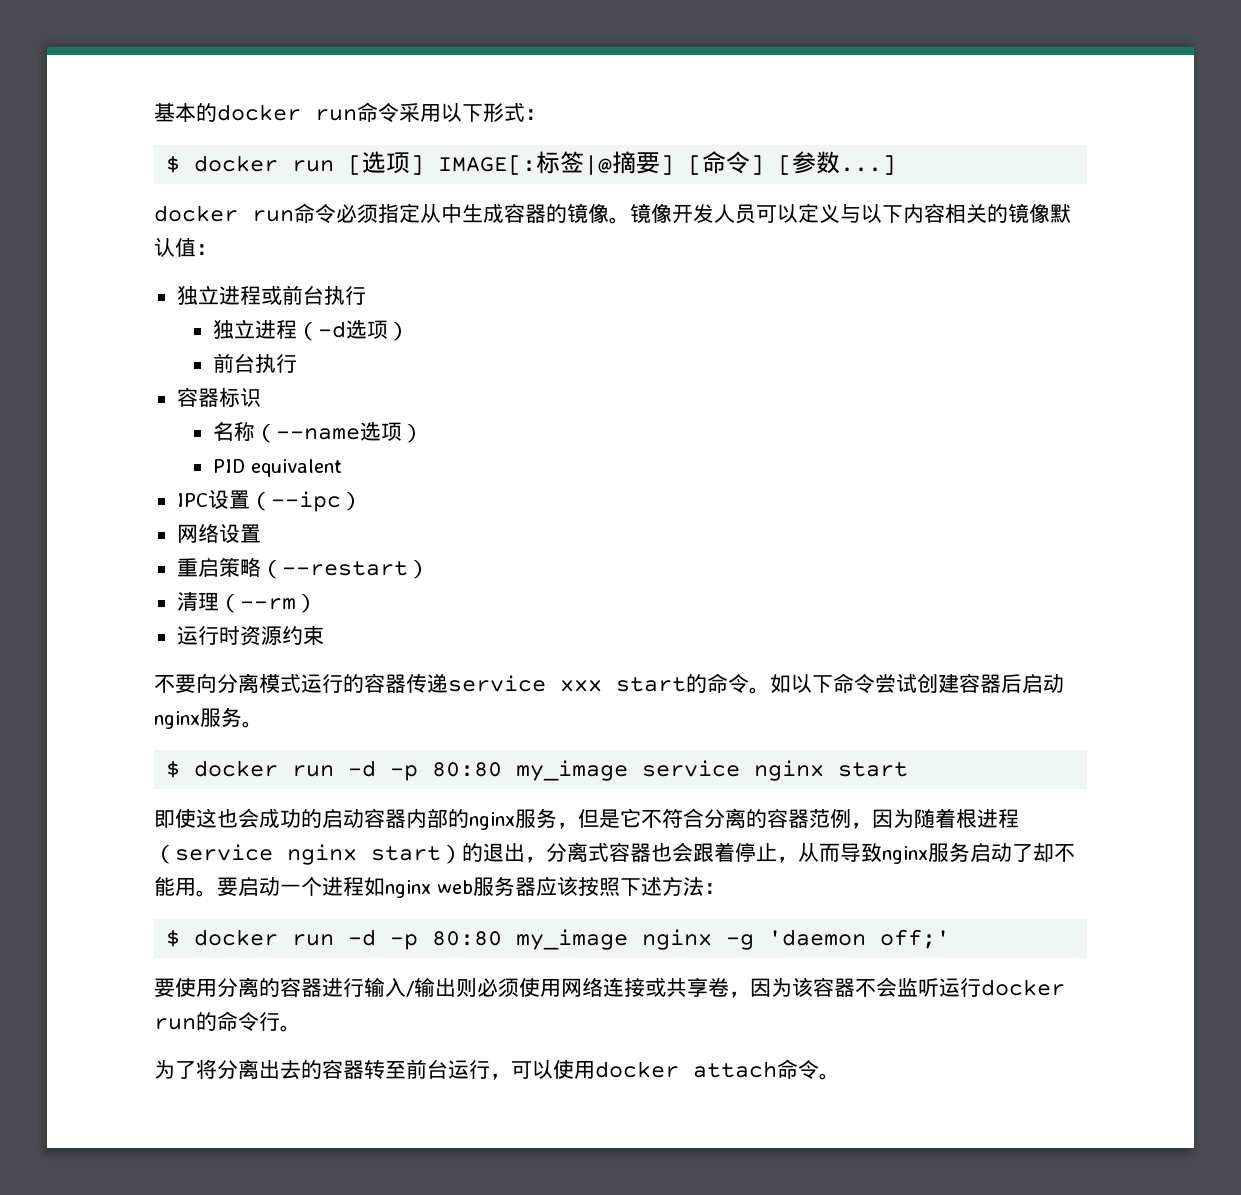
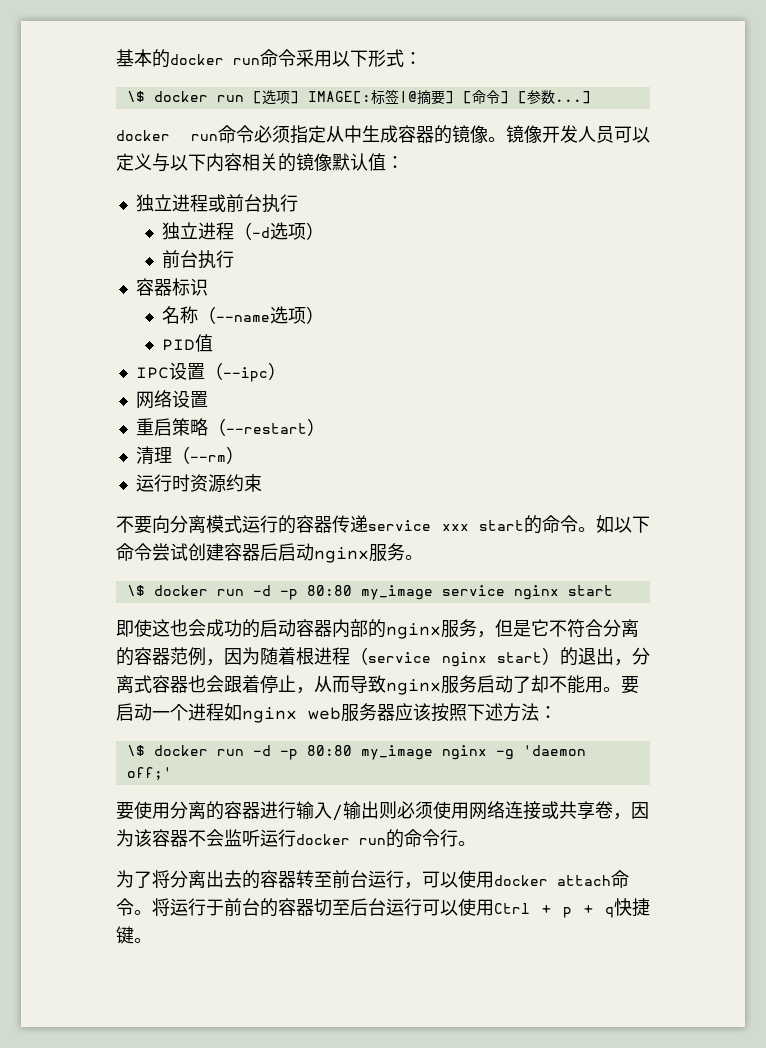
- $ docker run [选项] IMAGE[:标签|@摘要] [命令] [参数...]
+ \$ docker run [选项] IMAGE[:标签|@摘要] [命令] [参数...]
- PID equivalent
+ PID值
- $ docker run -d -p 80:80 my_image service nginx start
+ \$ docker run -d -p 80:80 my_image service nginx start
- $ docker run -d -p 80:80 my_image nginx -g 'daemon off;'
+ \$ docker run -d -p 80:80 my_image nginx -g 'daemon off;'
+ 将运行于前台的容器切至后台运行可以使用Ctrl + p + q快捷键。

